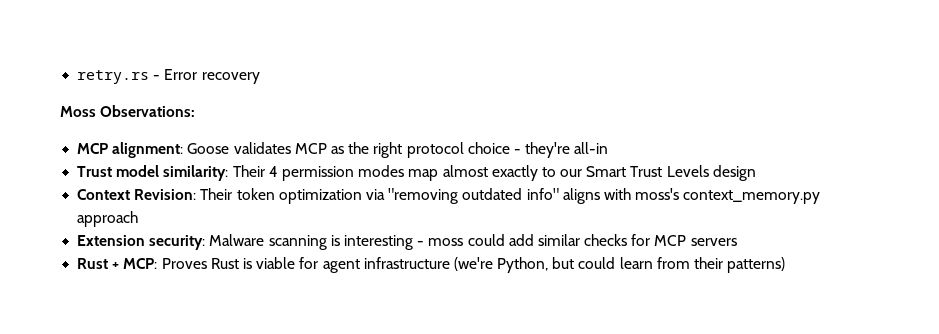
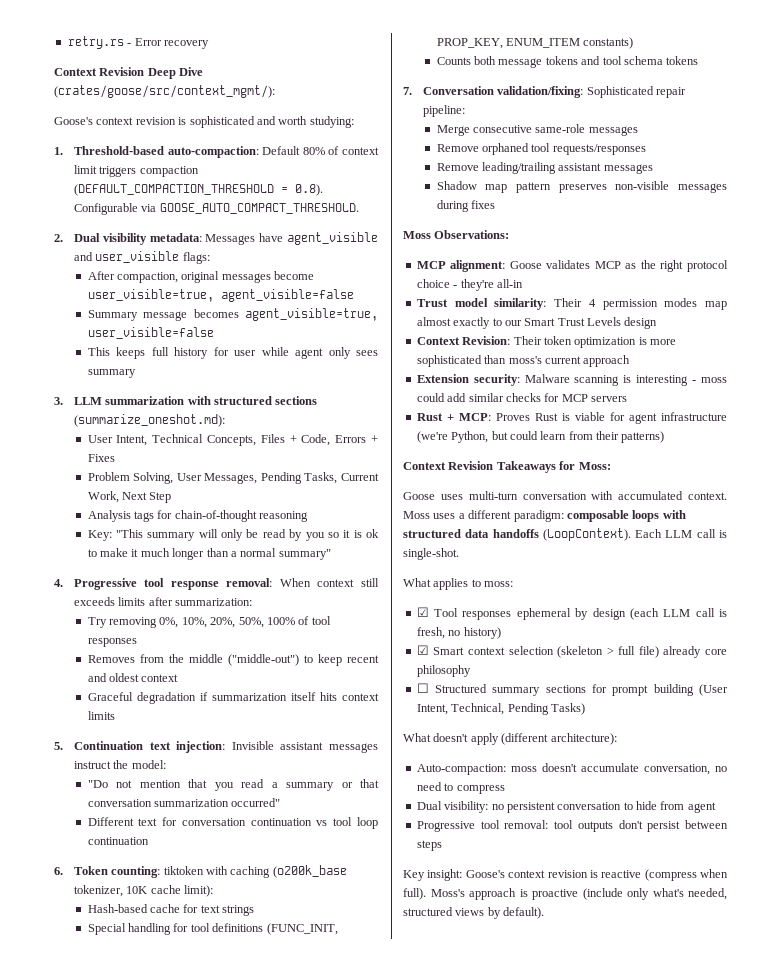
+ Context Revision Deep Dive (crates/goose/src/context_mgmt/):
+ Goose's context revision is sophisticated and worth studying:
+ 1. Threshold-based auto-compaction: Default 80% of context limit triggers compaction (DEFAULT_COMPACTION_THRESHOLD = 0.8). Configurable via GOOSE_AUTO_COMPACT_THRESHOLD.
+ 2. Dual visibility metadata: Messages have agent_visible and user_visible flags:
+ After compaction, original messages become user_visible=true, agent_visible=false
+ Summary message becomes agent_visible=true, user_visible=false
+ This keeps full history for user while agent only sees summary
+ 3. LLM summarization with structured sections (summarize_oneshot.md):
+ User Intent, Technical Concepts, Files + Code, Errors + Fixes
+ Problem Solving, User Messages, Pending Tasks, Current Work, Next Step
+ Analysis tags for chain-of-thought reasoning
+ Key: "This summary will only be read by you so it is ok to make it much longer than a normal summary"
+ 4. Progressive tool response removal: When context still exceeds limits after summarization:
+ Try removing 0%, 10%, 20%, 50%, 100% of tool responses
+ Removes from the middle ("middle-out") to keep recent and oldest context
+ Graceful degradation if summarization itself hits context limits
+ 5. Continuation text injection: Invisible assistant messages instruct the model:
+ "Do not mention that you read a summary or that conversation summarization occurred"
+ Different text for conversation continuation vs tool loop continuation
+ 6. Token counting: tiktoken with caching (o200k_base tokenizer, 10K cache limit):
+ Hash-based cache for text strings
+ Special handling for tool definitions (FUNC_INIT, PROP_KEY, ENUM_ITEM constants)
+ Counts both message tokens and tool schema tokens
+ 7. Conversation validation/fixing: Sophisticated repair pipeline:
+ Merge consecutive same-role messages
+ Remove orphaned tool requests/responses
+ Remove leading/trailing assistant messages
+ Shadow map pattern preserves non-visible messages during fixes
- Context Revision: Their token optimization via "removing outdated info" aligns with moss's context_memory.py approach
+ Context Revision: Their token optimization is more sophisticated than moss's current approach
+ Context Revision Takeaways for Moss:
+ Goose uses multi-turn conversation with accumulated context. Moss uses a different paradigm: composable loops with structured data handoffs (LoopContext). Each LLM call is single-shot.
+ What applies to moss:
+ ☑ Tool responses ephemeral by design (each LLM call is fresh, no history)
+ ☑ Smart context selection (skeleton > full file) already core philosophy
+ ☐ Structured summary sections for prompt building (User Intent, Technical, Pending Tasks)
+ What doesn't apply (different architecture):
+ Auto-compaction: moss doesn't accumulate conversation, no need to compress
+ Dual visibility: no persistent conversation to hide from agent
+ Progressive tool removal: tool outputs don't persist between steps
+ Key insight: Goose's context revision is reactive (compress when full). Moss's approach is proactive (include only what's needed, structured views by default).

